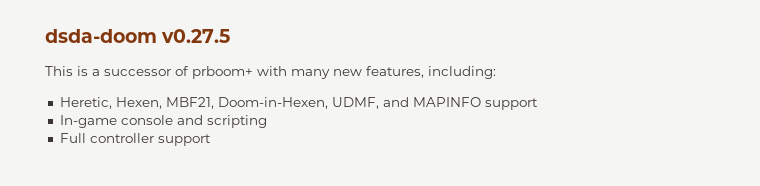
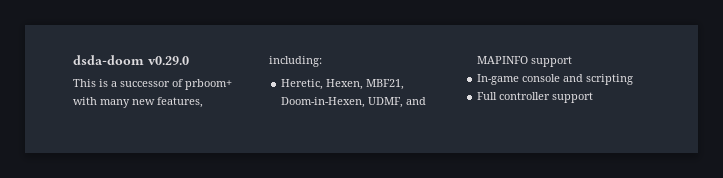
- dsda-doom v0.27.5
+ dsda-doom v0.29.0

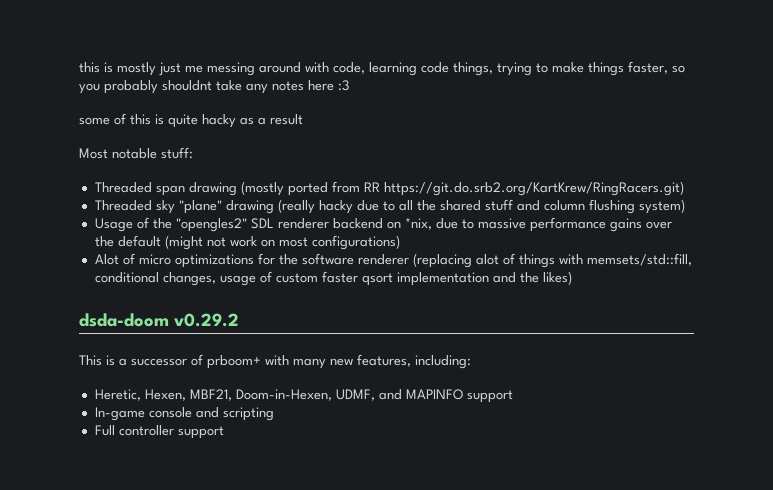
- dsda-doom v0.29.0
+ this is mostly just me messing around with code, learning code things, trying to make things faster, so you probably shouldnt take any notes here :3
+ some of this is quite hacky as a result
+ Most notable stuff:
+ Threaded span drawing (mostly ported from RR https://git.do.srb2.org/KartKrew/RingRacers.git)
+ Threaded sky "plane" drawing (really hacky due to all the shared stuff and column flushing system)
+ Usage of the "opengles2" SDL renderer backend on *nix, due to massive performance gains over the default (might not work on most configurations)
+ Alot of micro optimizations for the software renderer (replacing alot of things with memsets/std::fill, conditional changes, usage of custom faster qsort implementation and the likes)
+ dsda-doom v0.29.2

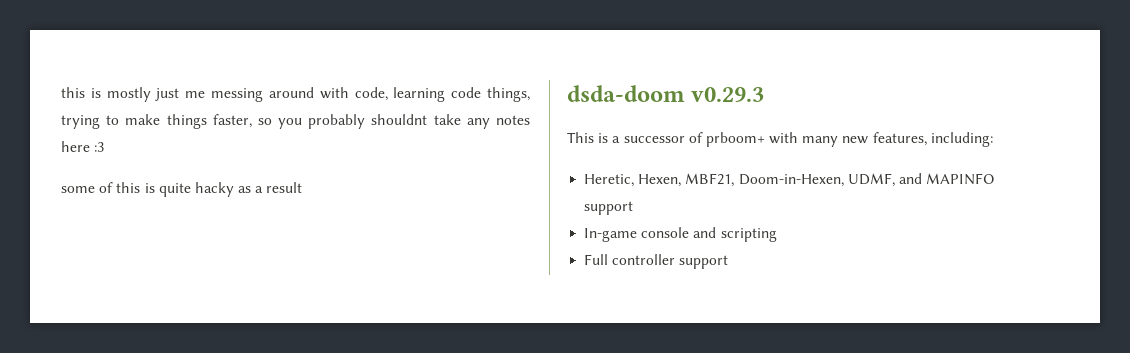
- Most notable stuff:
- Threaded span drawing (mostly ported from RR https://git.do.srb2.org/KartKrew/RingRacers.git)
- Threaded sky "plane" drawing (really hacky due to all the shared stuff and column flushing system)
- Usage of the "opengles2" SDL renderer backend on *nix, due to massive performance gains over the default (might not work on most configurations)
- Alot of micro optimizations for the software renderer (replacing alot of things with memsets/std::fill, conditional changes, usage of custom faster qsort implementation and the likes)
- dsda-doom v0.29.2
+ dsda-doom v0.29.3

